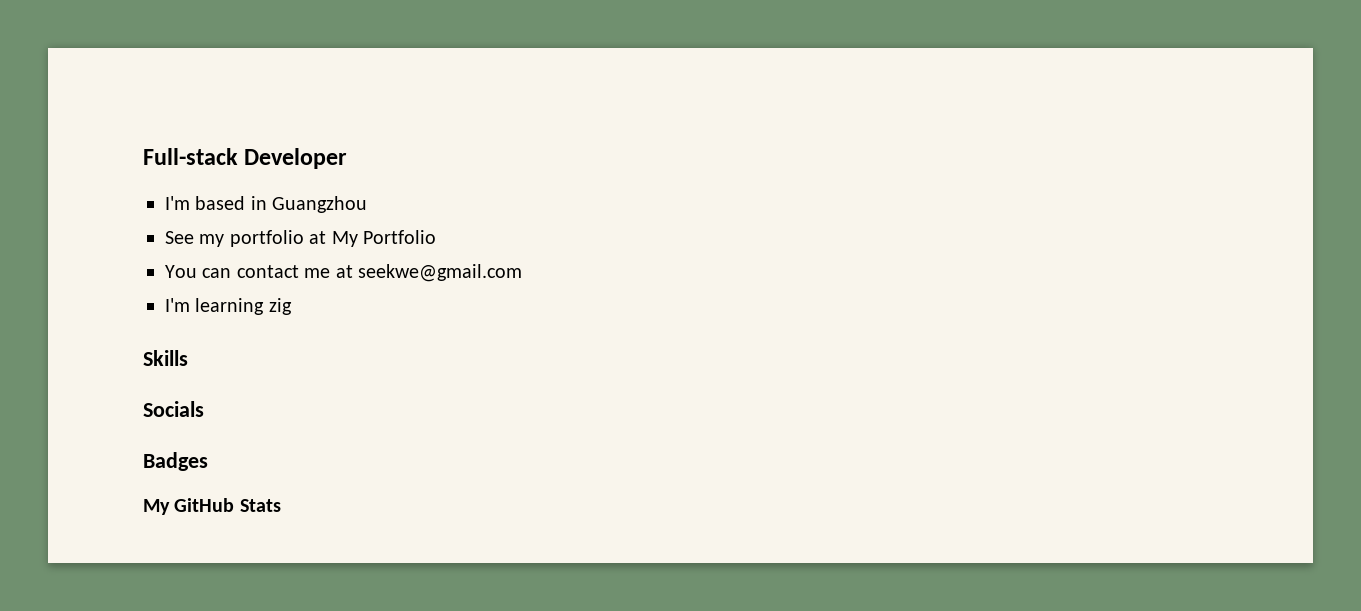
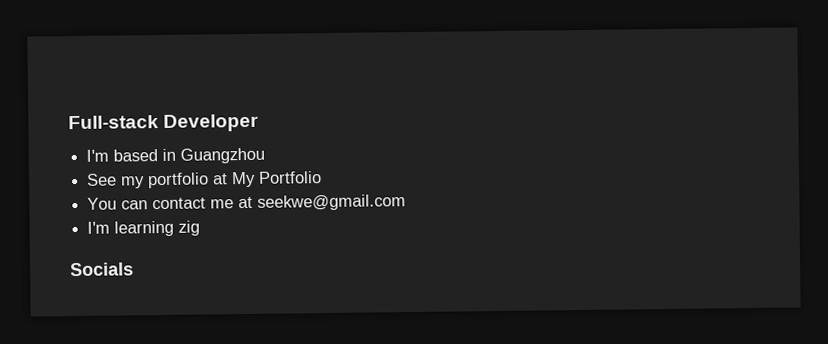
- Skills
- Badges
- My GitHub Stats

